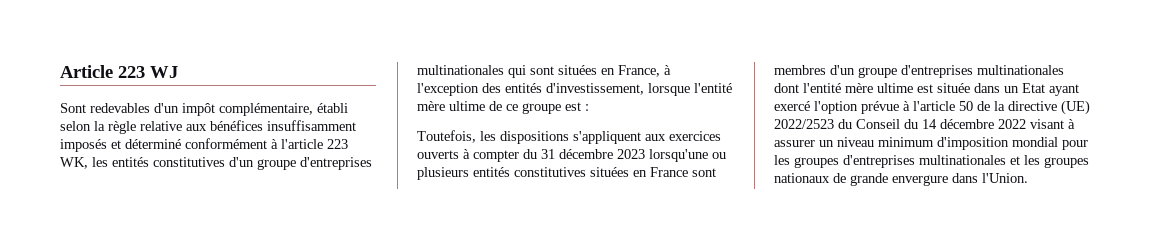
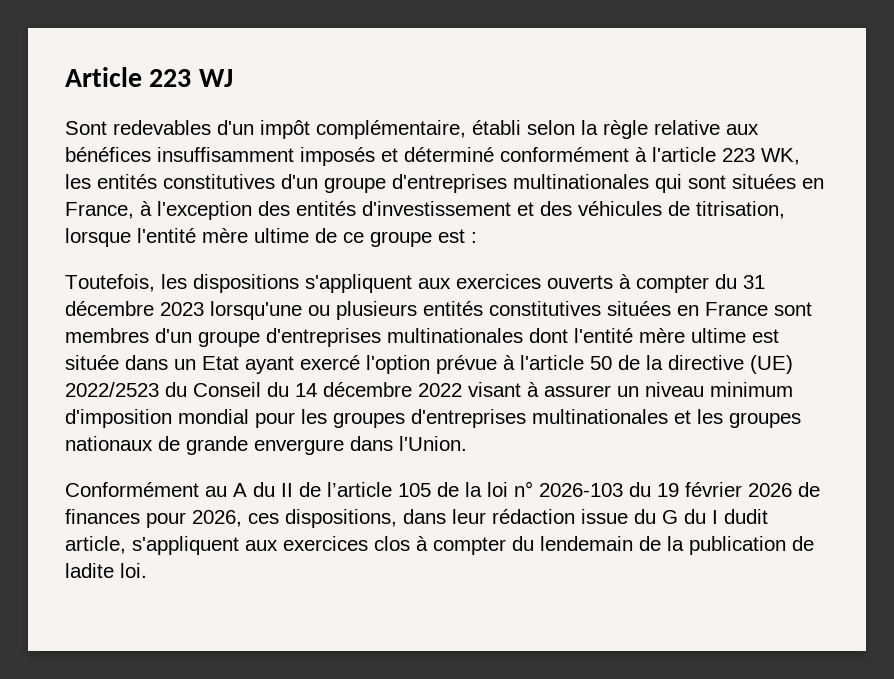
- Sont redevables d'un impôt complémentaire, établi selon la règle relative aux bénéfices insuffisamment imposés et déterminé conformément à l'article 223 WK, les entités constitutives d'un groupe d'entreprises multinationales qui sont situées en France, à l'exception des entités d'investissement, lorsque l'entité mère ultime de ce groupe est :
+ Sont redevables d'un impôt complémentaire, établi selon la règle relative aux bénéfices insuffisamment imposés et déterminé conformément à l'article 223 WK, les entités constitutives d'un groupe d'entreprises multinationales qui sont situées en France, à l'exception des entités d'investissement et des véhicules de titrisation, lorsque l'entité mère ultime de ce groupe est :
+ Conformément au A du II de l’article 105 de la loi n° 2026-103 du 19 février 2026 de finances pour 2026, ces dispositions, dans leur rédaction issue du G du I dudit article, s'appliquent aux exercices clos à compter du lendemain de la publication de ladite loi.

